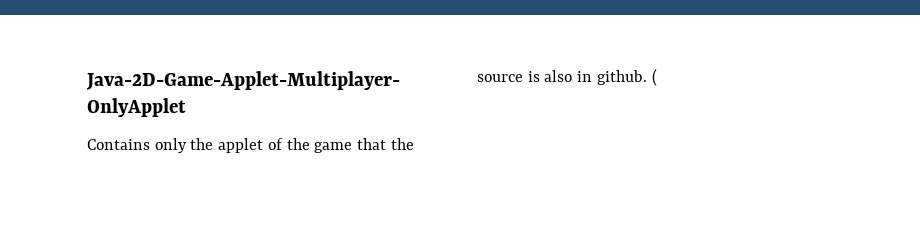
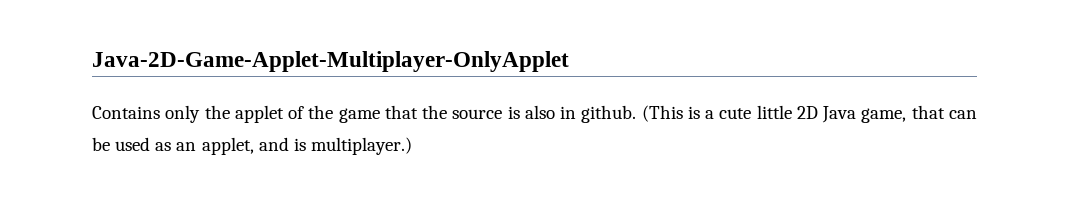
- (
+ (This is a cute little 2D Java game, that can be used as an applet, and is multiplayer.)

